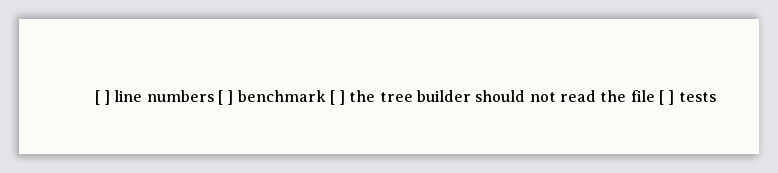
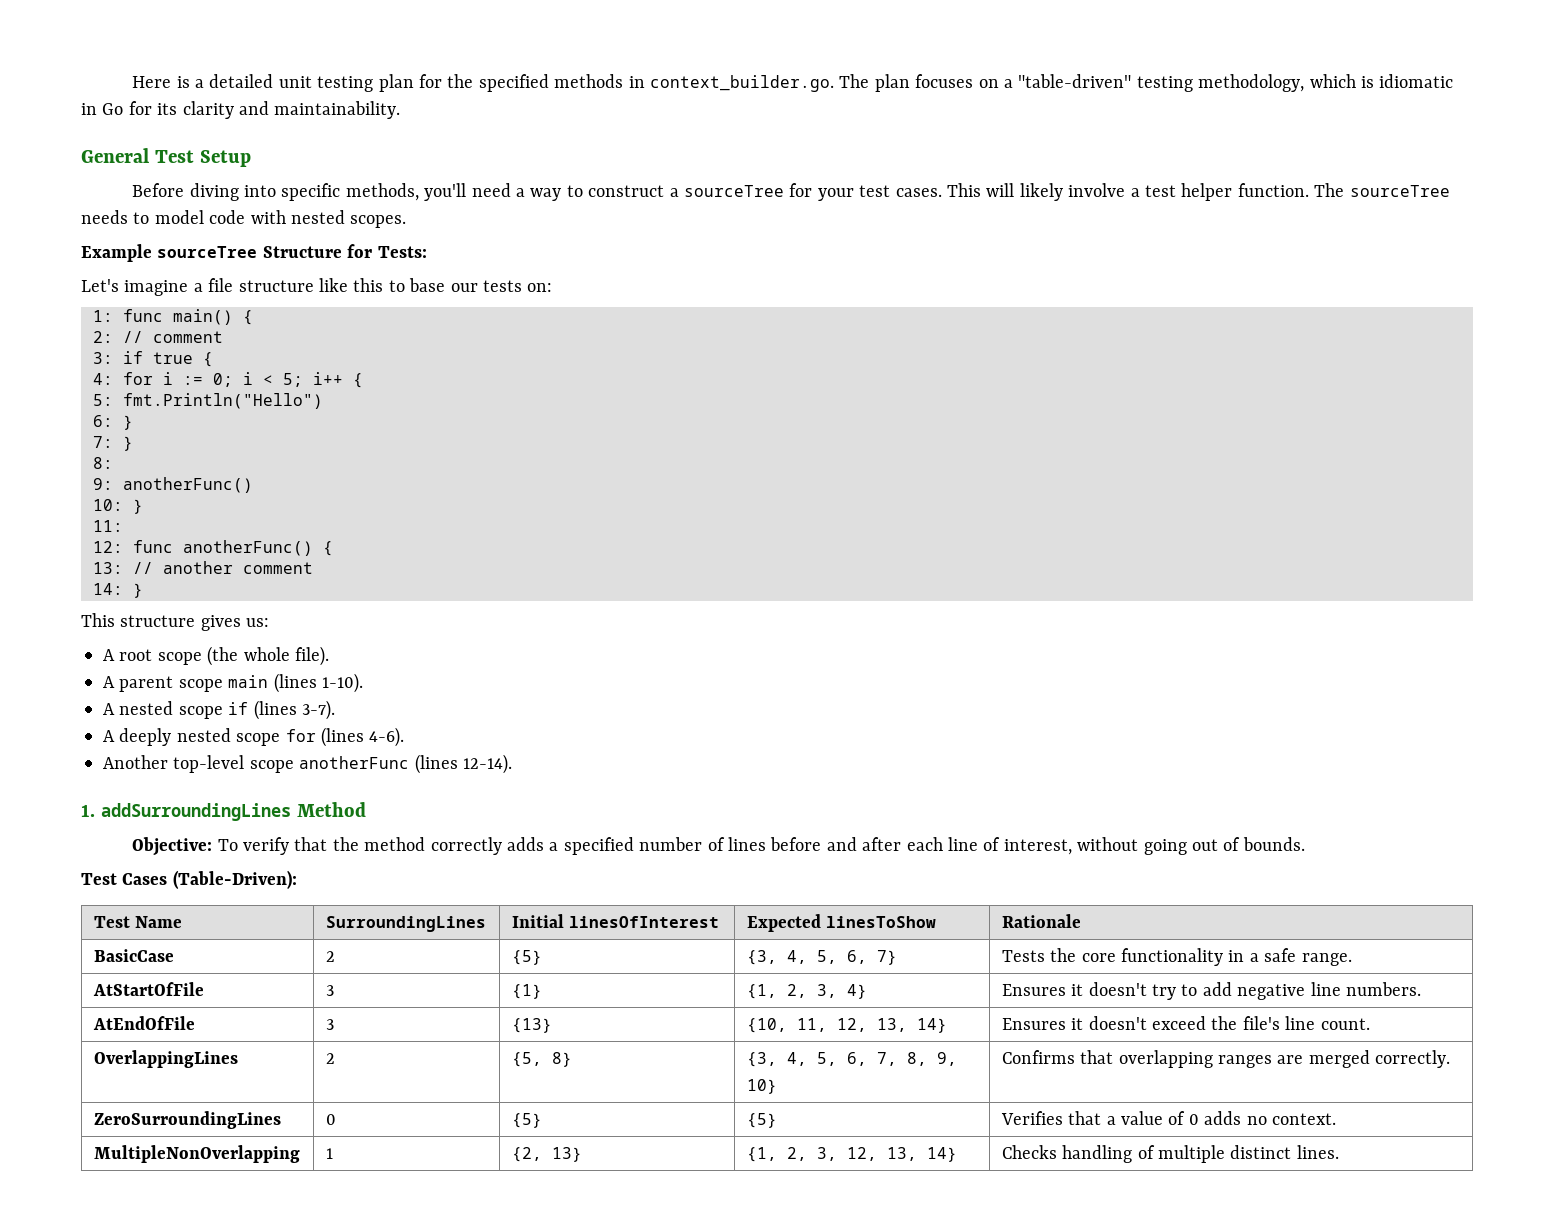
- [ ] line numbers [ ] benchmark [ ] the tree builder should not read the file [ ] tests
+ Here is a detailed unit testing plan for the specified methods in context_builder.go. The plan focuses on a "table-driven" testing methodology, which is idiomatic in Go for its clarity and maintainability.
+ General Test Setup
+ Before diving into specific methods, you'll need a way to construct a sourceTree for your test cases. This will likely involve a test helper function. The sourceTree needs to model code with nested scopes.
+ Example sourceTree Structure for Tests:
+ Let's imagine a file structure like this to base our tests on:
+ 1: func main() {
+ 2: // comment
+ 3: if true {
+ 4: for i := 0; i < 5; i++ {
+ 5: fmt.Println("Hello")
+ 6: }
+ 7: }
+ 8:
+ 9: anotherFunc()
+ 10: }
+ 11:
+ 12: func anotherFunc() {
+ 13: // another comment
+ 14: }
+ This structure gives us:
+ A root scope (the whole file).
+ A parent scope main (lines 1-10).
+ A nested scope if (lines 3-7).
+ A deeply nested scope for (lines 4-6).
+ Another top-level scope anotherFunc (lines 12-14).
+ 1. addSurroundingLines Method
+ Objective: To verify that the method correctly adds a specified number of lines before and after each line of interest, without going out of bounds.
+ Test Cases (Table-Driven):
+ Test Name | SurroundingLines | Initial linesOfInterest | Expected linesToShow | Rationale
+ BasicCase | 2 | {5} | {3, 4, 5, 6, 7} | Tests the core functionality in a safe range.
+ AtStartOfFile | 3 | {1} | {1, 2, 3, 4} | Ensures it doesn't try to add negative line numbers.
+ AtEndOfFile | 3 | {13} | {10, 11, 12, 13, 14} | Ensures it doesn't exceed the file's line count.
+ OverlappingLines | 2 | {5, 8} | {3, 4, 5, 6, 7, 8, 9, 10} | Confirms that overlapping ranges are merged correctly.
+ ZeroSurroundingLines | 0 | {5} | {5} | Verifies that a value of 0 adds no context.
+ MultipleNonOverlapping | 1 | {2, 13} | {1, 2, 3, 12, 13, 14} | Checks handling of multiple distinct lines.

